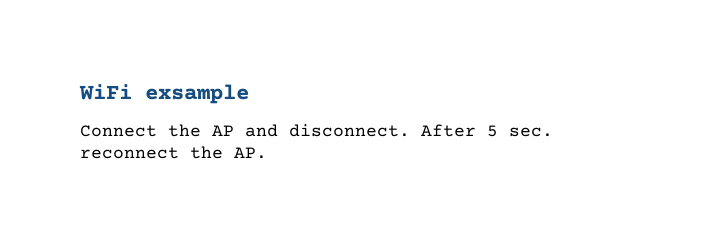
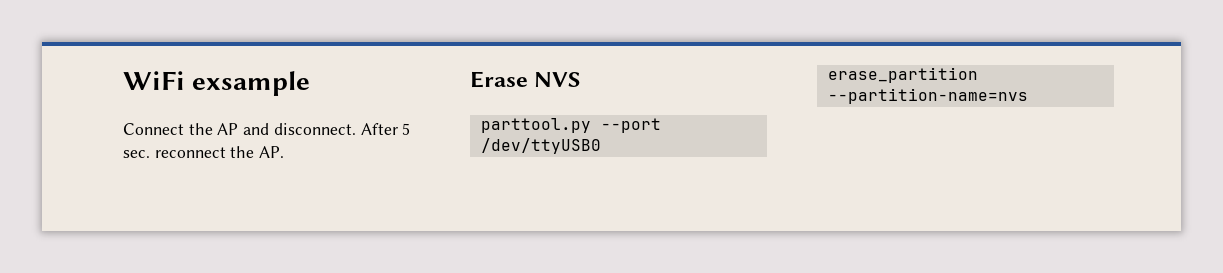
+ Erase NVS
+ parttool.py --port /dev/ttyUSB0 erase_partition --partition-name=nvs

